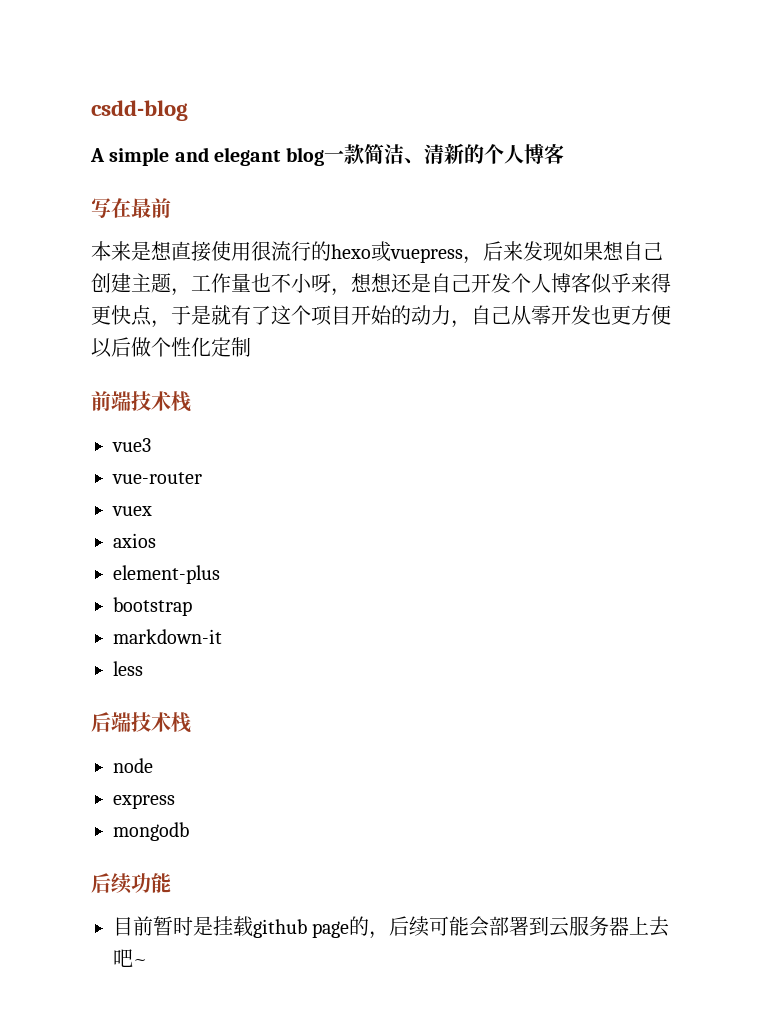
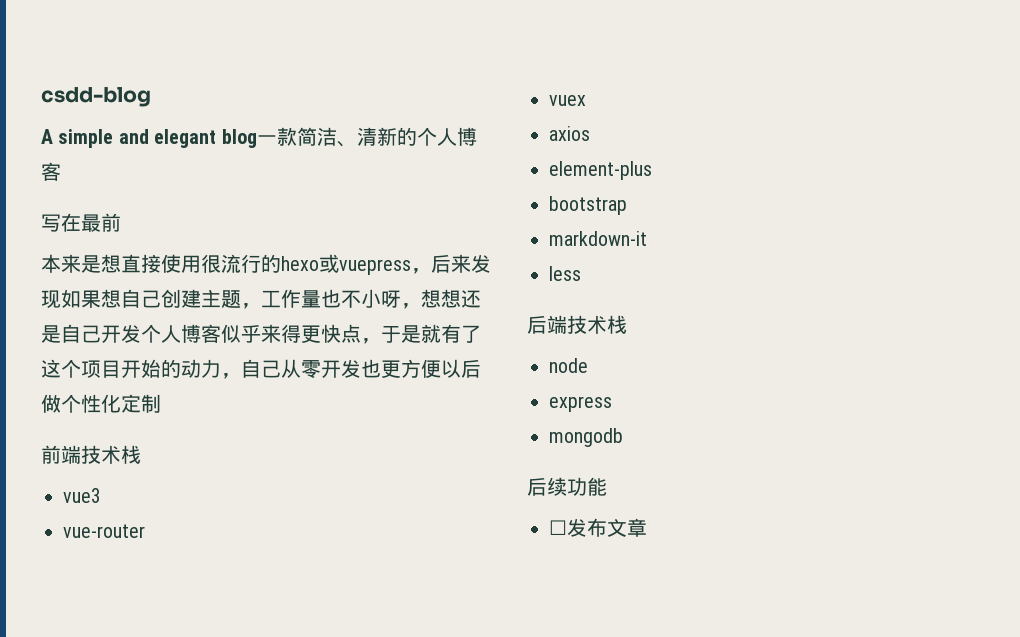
- 目前暂时是挂载github page的，后续可能会部署到云服务器上去吧~
+ ☐发布文章

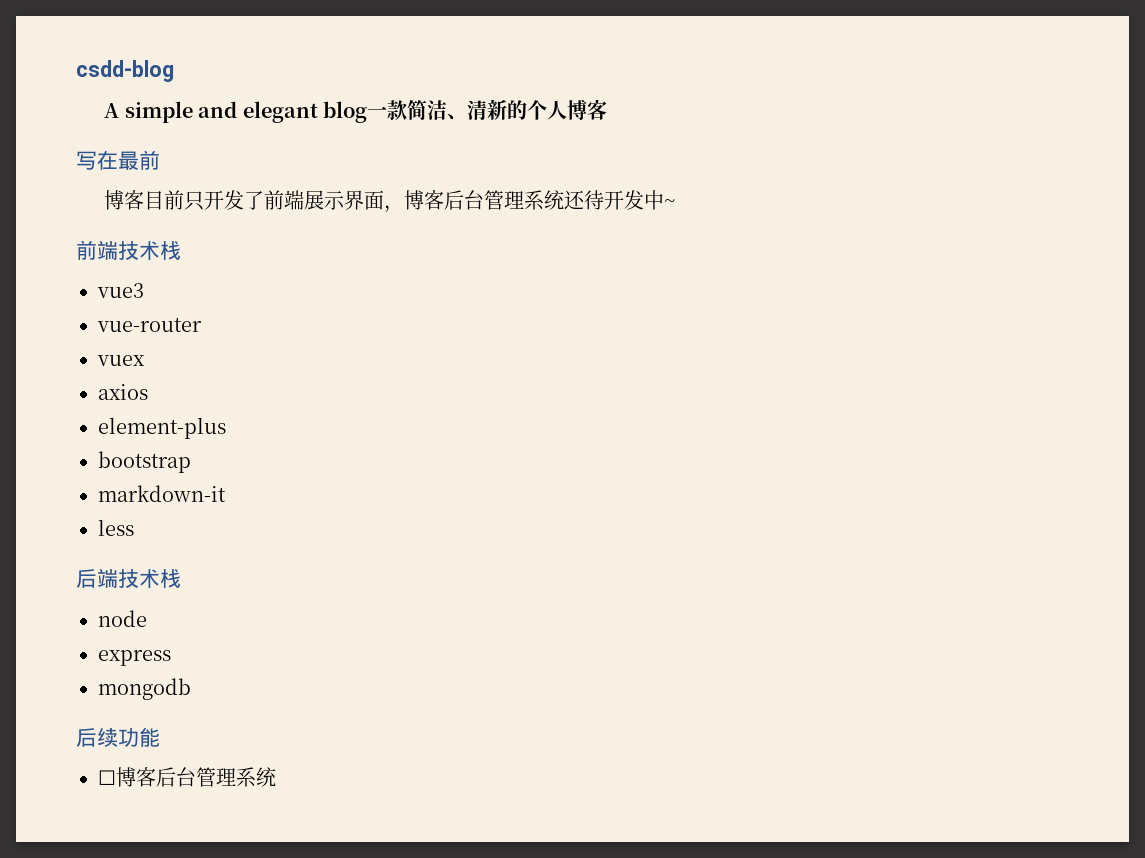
- 本来是想直接使用很流行的hexo或vuepress，后来发现如果想自己创建主题，工作量也不小呀，想想还是自己开发个人博客似乎来得更快点，于是就有了这个项目开始的动力，自己从零开发也更方便以后做个性化定制
+ 博客目前只开发了前端展示界面，博客后台管理系统还待开发中~
- ☐发布文章
+ ☐博客后台管理系统

